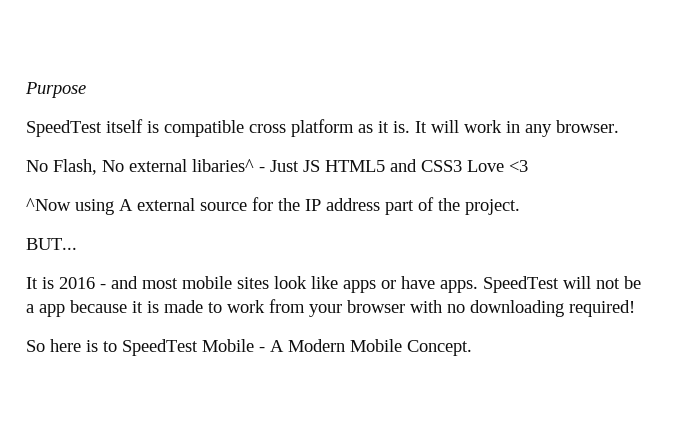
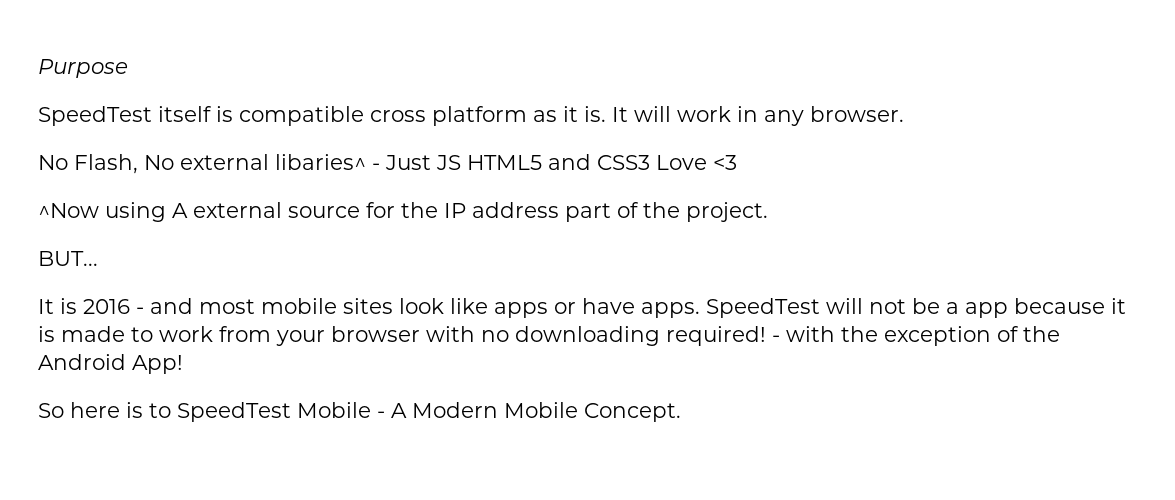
+ - with the exception of the Android App!

